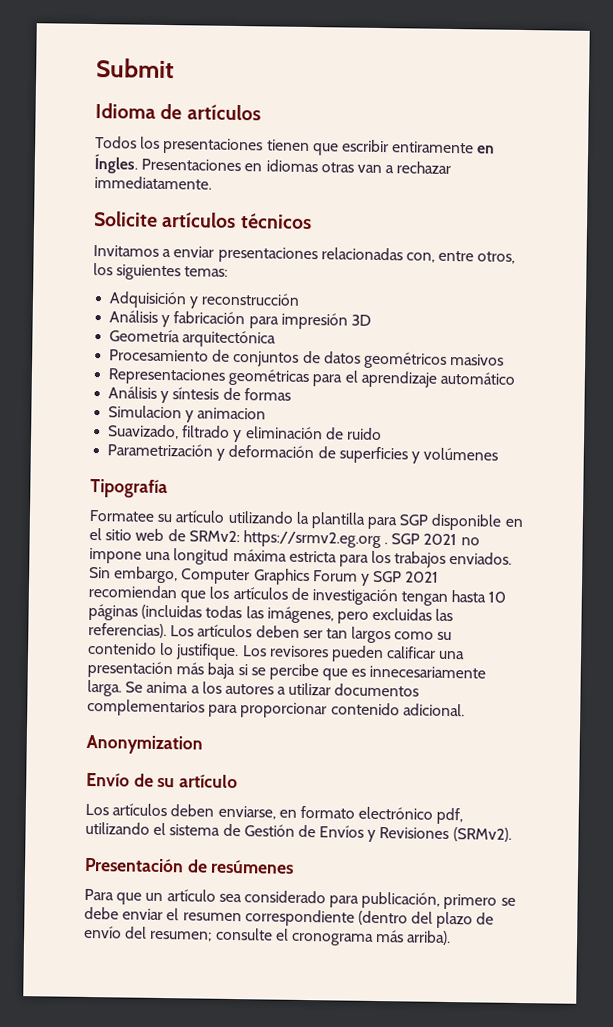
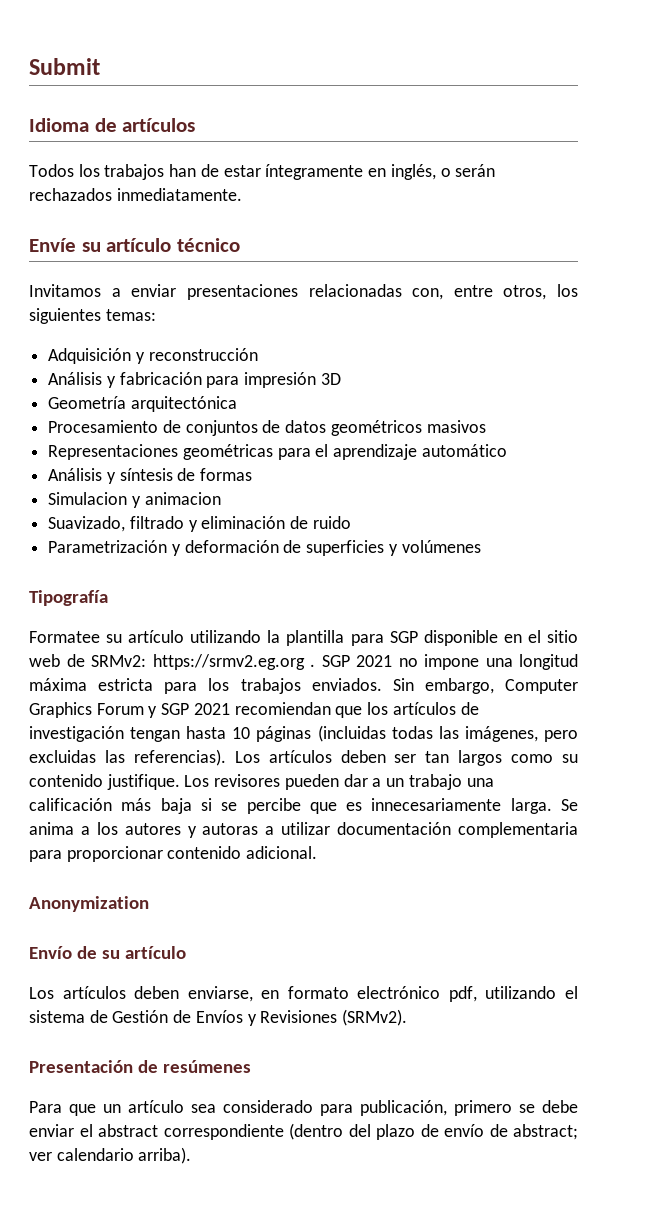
- Todos los presentaciones tienen que escribir entiramente en Íngles. Presentaciones en idiomas otras van a rechazar immediatamente.
- Solicite artículos técnicos
+ Todos los trabajos han de estar íntegramente en inglés, o serán rechazados inmediatamente.
+ Envíe su artículo técnico
- Los artículos deben ser tan largos como su contenido lo justifique.
+ Los artículos deben ser tan largos como su contenido justifique.
- Los revisores pueden calificar una presentación más baja si se percibe que es innecesariamente larga.
+ Los revisores pueden dar a un trabajo una calificación más baja si se percibe que es innecesariamente larga.
- Se anima a los autores a utilizar documentos complementarios para proporcionar contenido adicional.
+ Se anima a los autores y autoras a utilizar documentación complementaria para proporcionar contenido adicional.
- Para que un artículo sea considerado para publicación, primero se debe enviar el resumen correspondiente (dentro del plazo de envío del resumen; consulte el cronograma más arriba).
+ Para que un artículo sea considerado para publicación, primero se debe enviar el abstract correspondiente (dentro del plazo de envío de abstract; ver calendario arriba).

